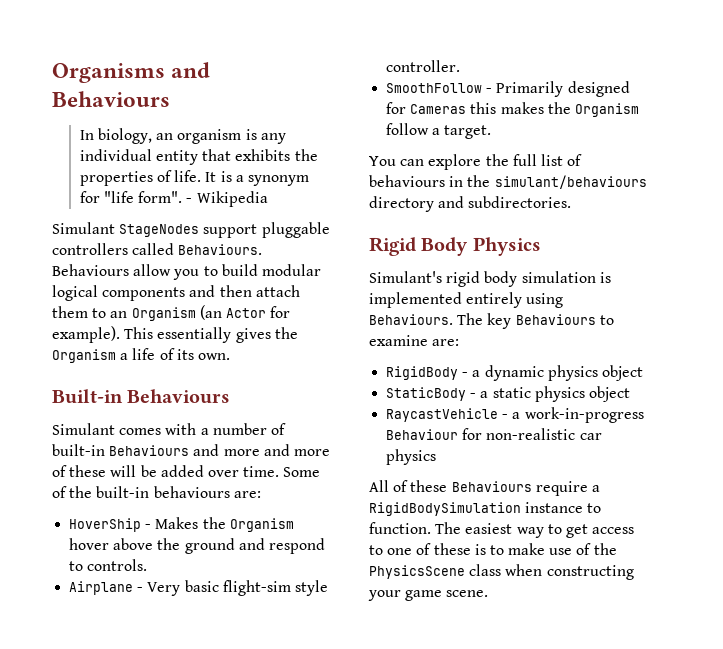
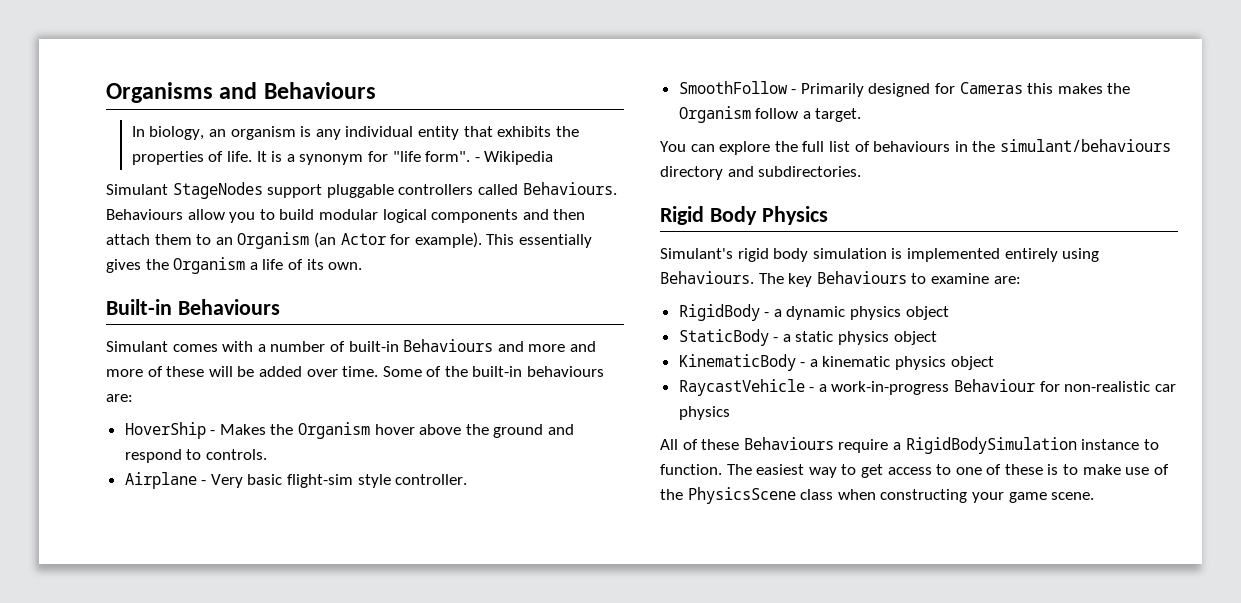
+ KinematicBody - a kinematic physics object

